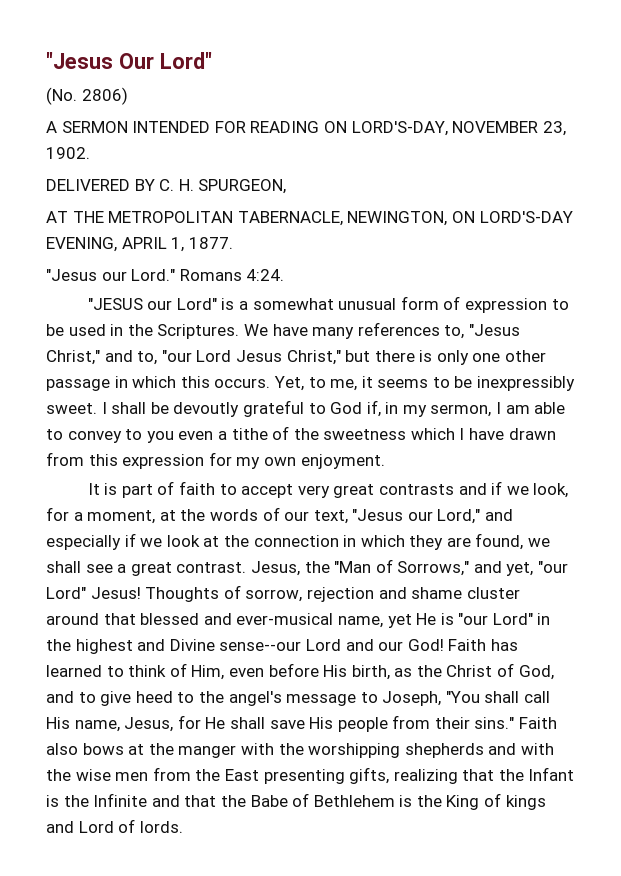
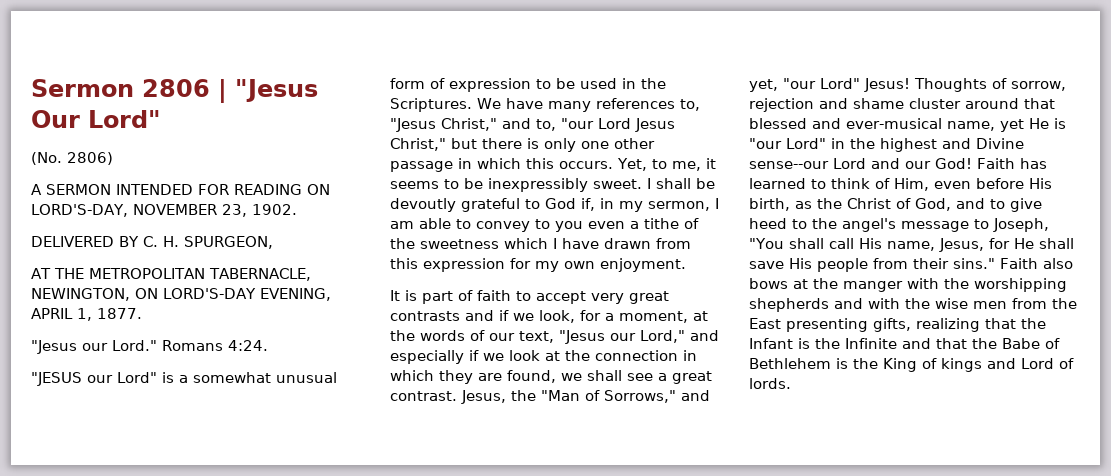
- "Jesus Our Lord"
+ Sermon 2806 | "Jesus Our Lord"

